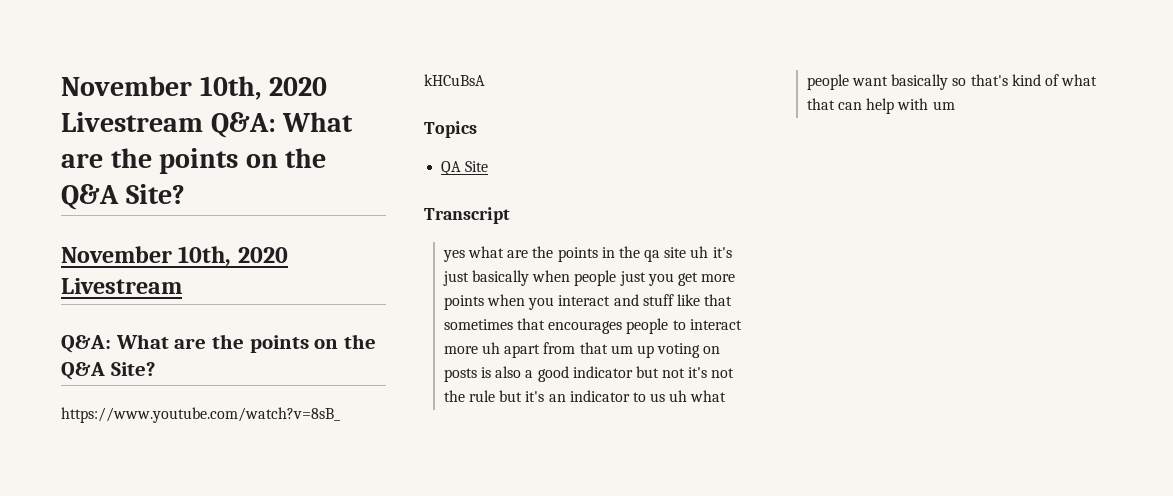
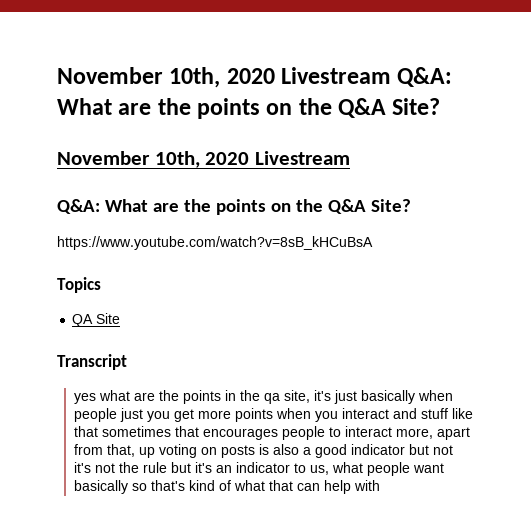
- yes what are the points in the qa site uh it's just basically when people just you get more points when you interact and stuff like that sometimes that encourages people to interact more uh apart from that um up voting on posts is also a good indicator but not it's not the rule but it's an indicator to us uh what people want basically so that's kind of what that can help with um
+ yes what are the points in the qa site, it's just basically when people just you get more points when you interact and stuff like that sometimes that encourages people to interact more, apart from that, up voting on posts is also a good indicator but not it's not the rule but it's an indicator to us, what people want basically so that's kind of what that can help with

